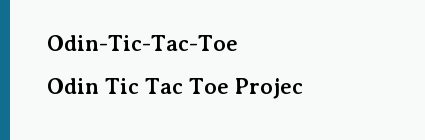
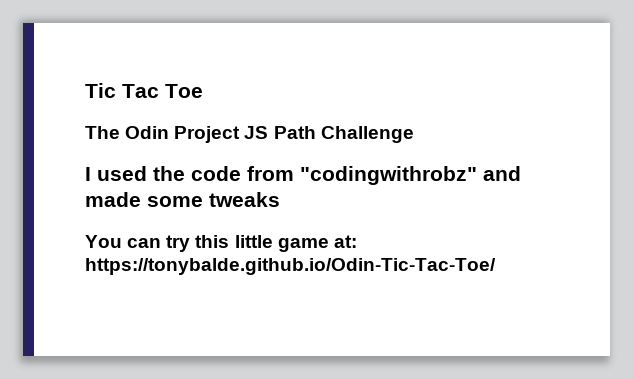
- Odin-Tic-Tac-Toe
- Odin Tic Tac Toe Projec
+ Tic Tac Toe
+ The Odin Project JS Path Challenge
+ I used the code from "codingwithrobz" and made some tweaks
+ You can try this little game at: https://tonybalde.github.io/Odin-Tic-Tac-Toe/

